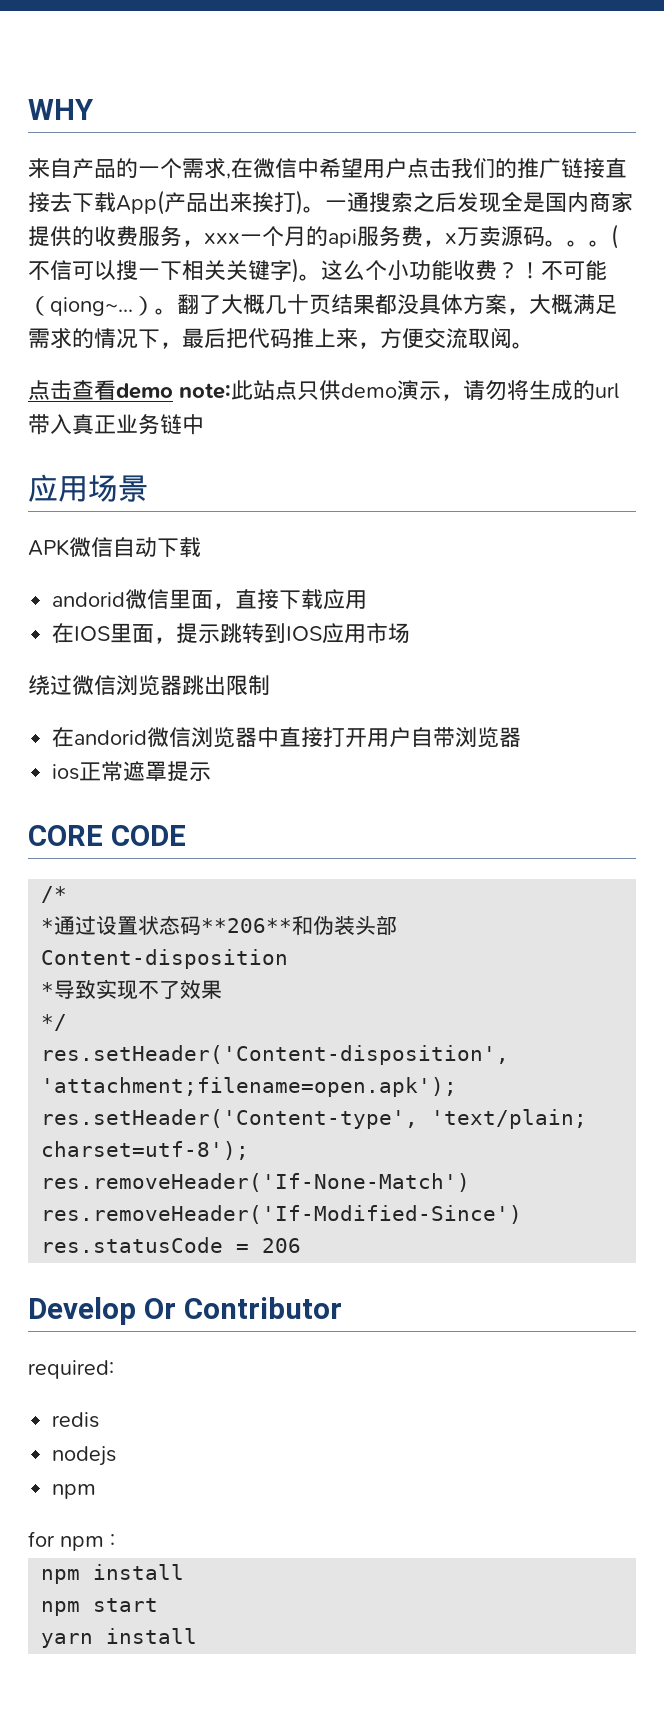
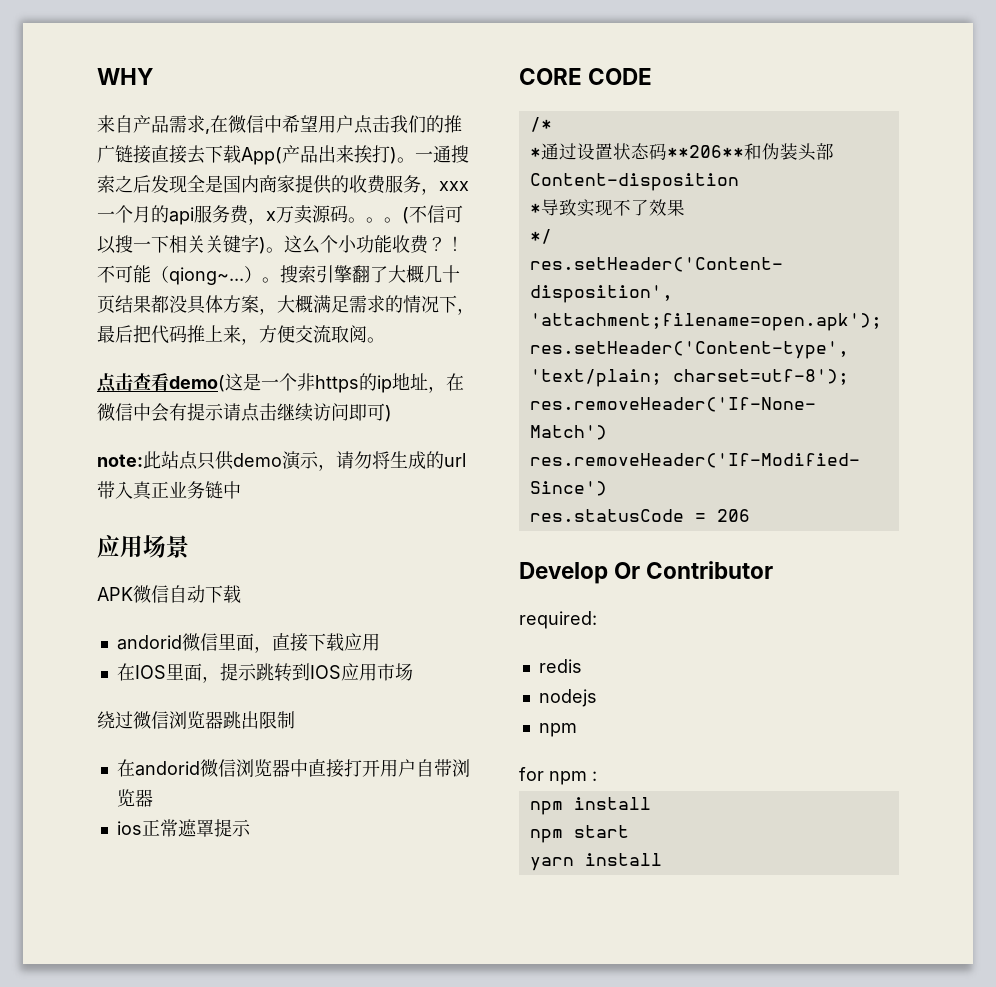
- 来自产品的一个需求,在微信中希望用户点击我们的推广链接直接去下载App(产品出来挨打)。
+ 来自产品需求,在微信中希望用户点击我们的推广链接直接去下载App(产品出来挨打)。
- 翻了大概几十页结果都没具体方案，大概满足需求的情况下，最后把代码推上来，方便交流取阅。
+ 搜索引擎翻了大概几十页结果都没具体方案，大概满足需求的情况下，最后把代码推上来，方便交流取阅。
- 点击查看demo note:此站点只供demo演示，请勿将生成的url带入真正业务链中
+ 点击查看demo(这是一个非https的ip地址，在微信中会有提示请点击继续访问即可)
+ note:此站点只供demo演示，请勿将生成的url带入真正业务链中

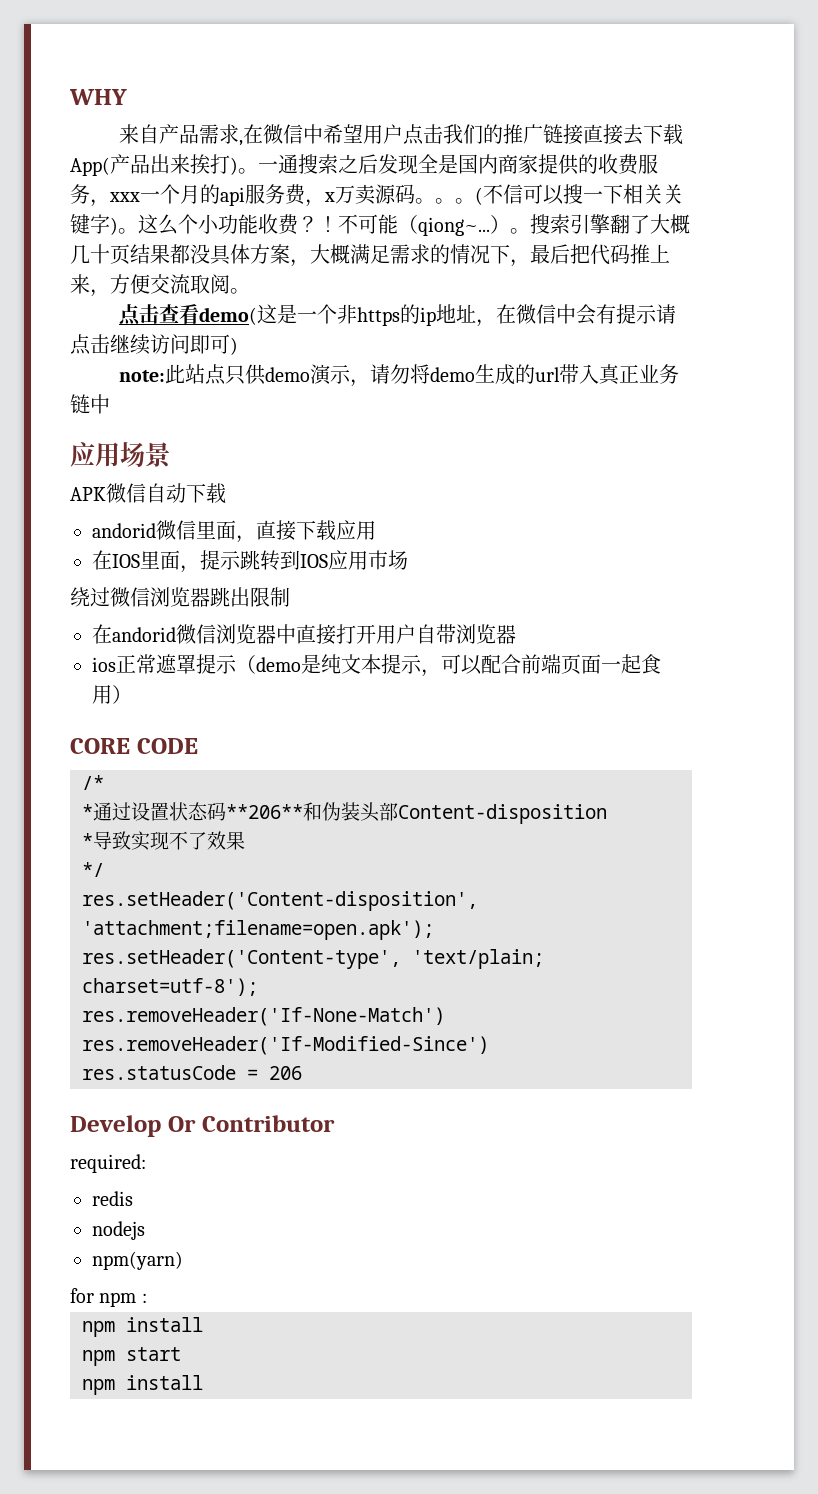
- note:此站点只供demo演示，请勿将生成的url带入真正业务链中
+ note:此站点只供demo演示，请勿将demo生成的url带入真正业务链中
- ios正常遮罩提示
+ ios正常遮罩提示（demo是纯文本提示，可以配合前端页面一起食用）
  nodejs
- npm
+ npm(yarn)
  npm start
- yarn install
+ npm install

